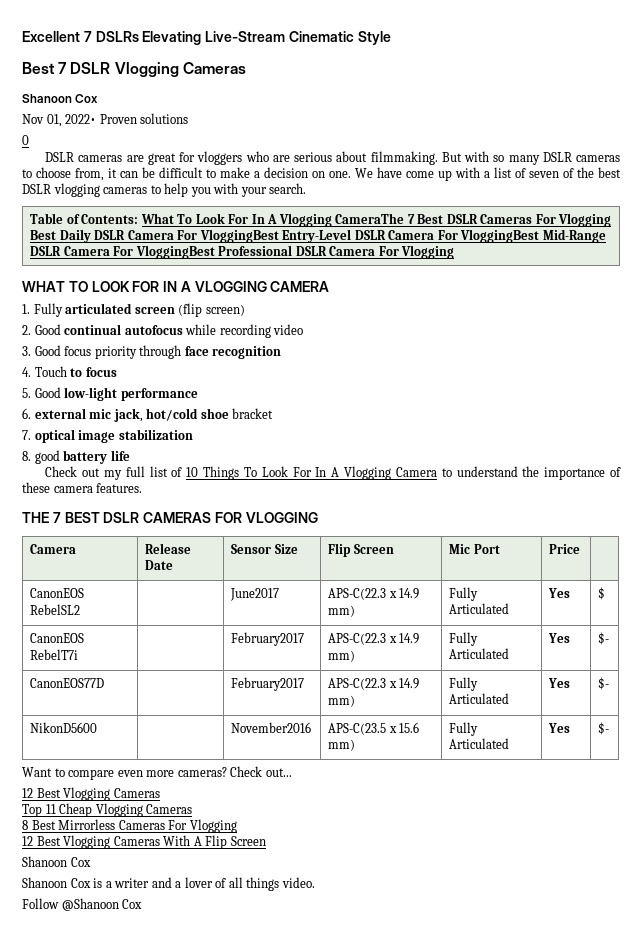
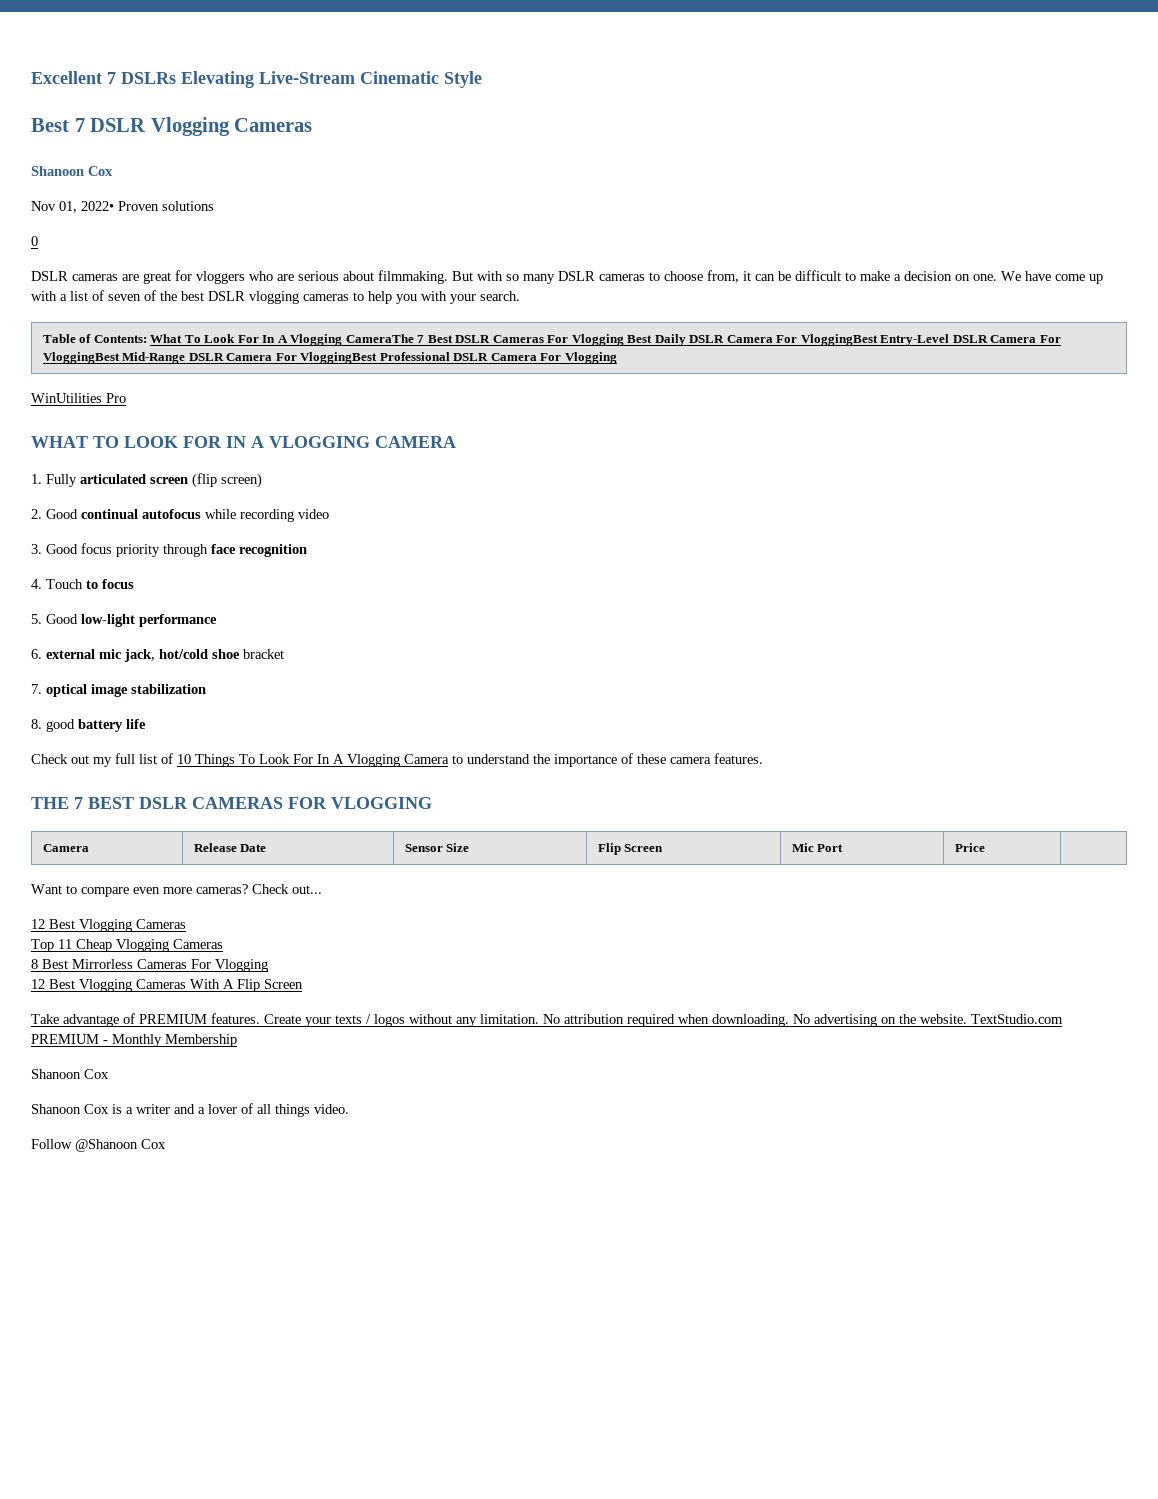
+ WinUtilities Pro
- CanonEOS RebelSL2 | | June2017 | APS-C(22.3 x 14.9 mm) | Fully Articulated | Yes | $
- CanonEOS RebelT7i | | February2017 | APS-C(22.3 x 14.9 mm) | Fully Articulated | Yes | $-
- CanonEOS77D | | February2017 | APS-C(22.3 x 14.9 mm) | Fully Articulated | Yes | $-
- NikonD5600 | | November2016 | APS-C(23.5 x 15.6 mm) | Fully Articulated | Yes | $-
+ Take advantage of PREMIUM features. Create your texts / logos without any limitation. No attribution required when downloading. No advertising on the website. TextStudio.com PREMIUM - Monthly Membership

